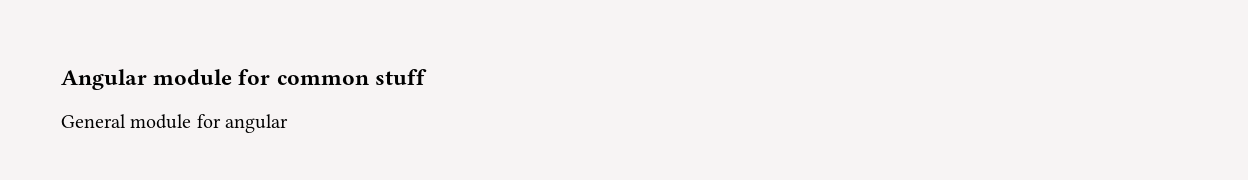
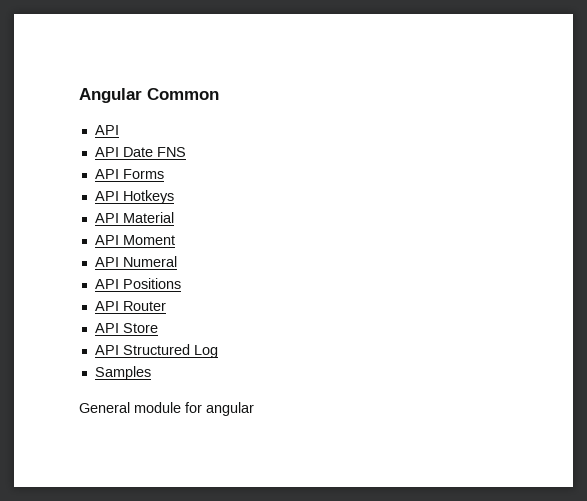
- Angular module for common stuff
+ Angular Common
+ API
+ API Date FNS
+ API Forms
+ API Hotkeys
+ API Material
+ API Moment
+ API Numeral
+ API Positions
+ API Router
+ API Store
+ API Structured Log
+ Samples

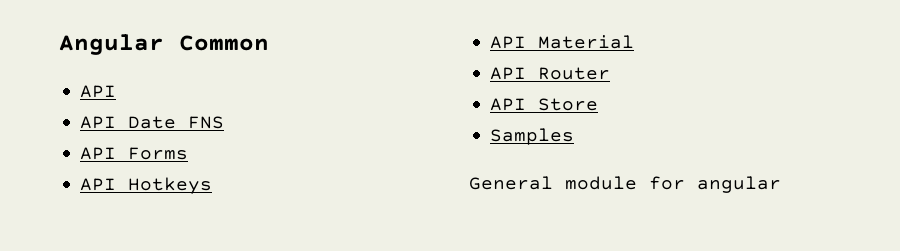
- API Moment
- API Numeral
- API Positions
- API Structured Log

